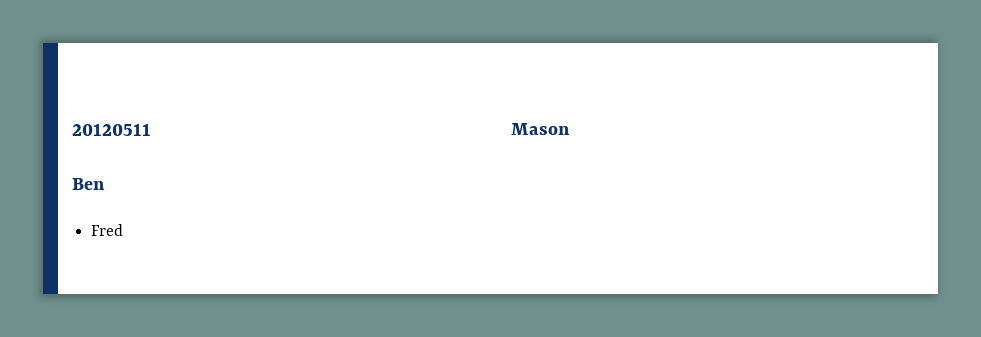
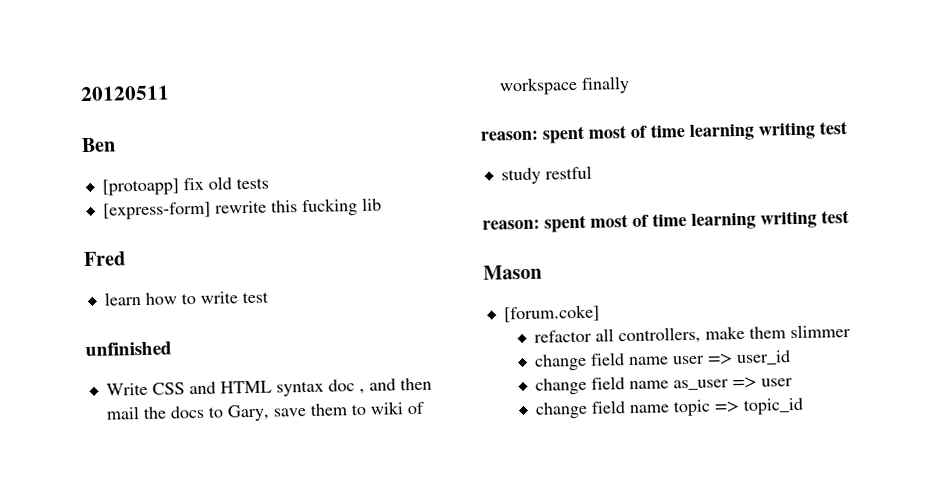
+ [protoapp] fix old tests
+ [express-form] rewrite this fucking lib
  Fred
+ learn how to write test
+ unfinished
+ Write CSS and HTML syntax doc , and then mail the docs to Gary, save them to wiki of workspace finally
+ reason: spent most of time learning writing test
+ study restful
+ reason: spent most of time learning writing test
  Mason
+ [forum.coke]
+ refactor all controllers, make them slimmer
+ change field name user => user_id
+ change field name as_user => user
+ change field name topic => topic_id

